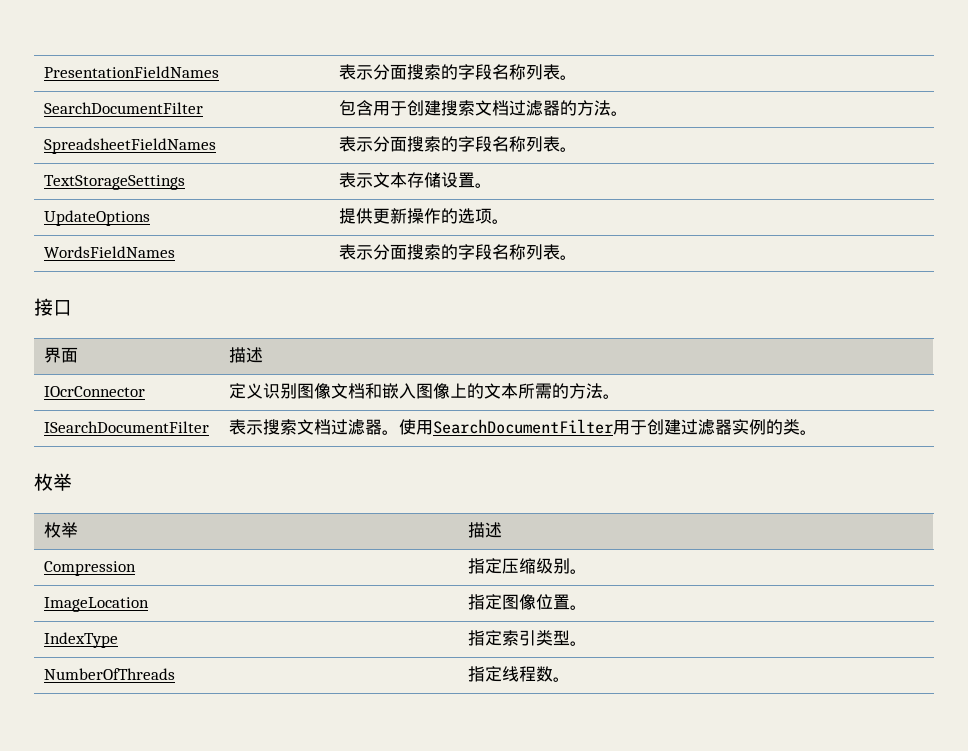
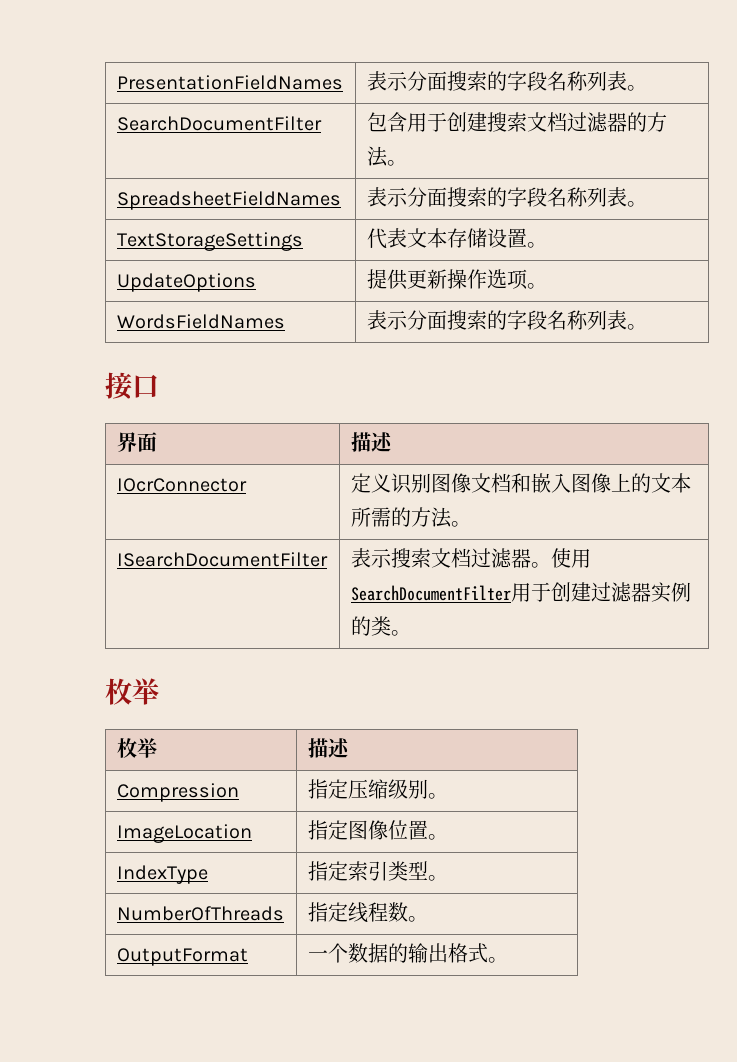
- TextStorageSettings | 表示文本存储设置。
+ TextStorageSettings | 代表文本存储设置。
- UpdateOptions | 提供更新操作的选项。
+ UpdateOptions | 提供更新操作选项。
+ OutputFormat | 一个数据的输出格式。

